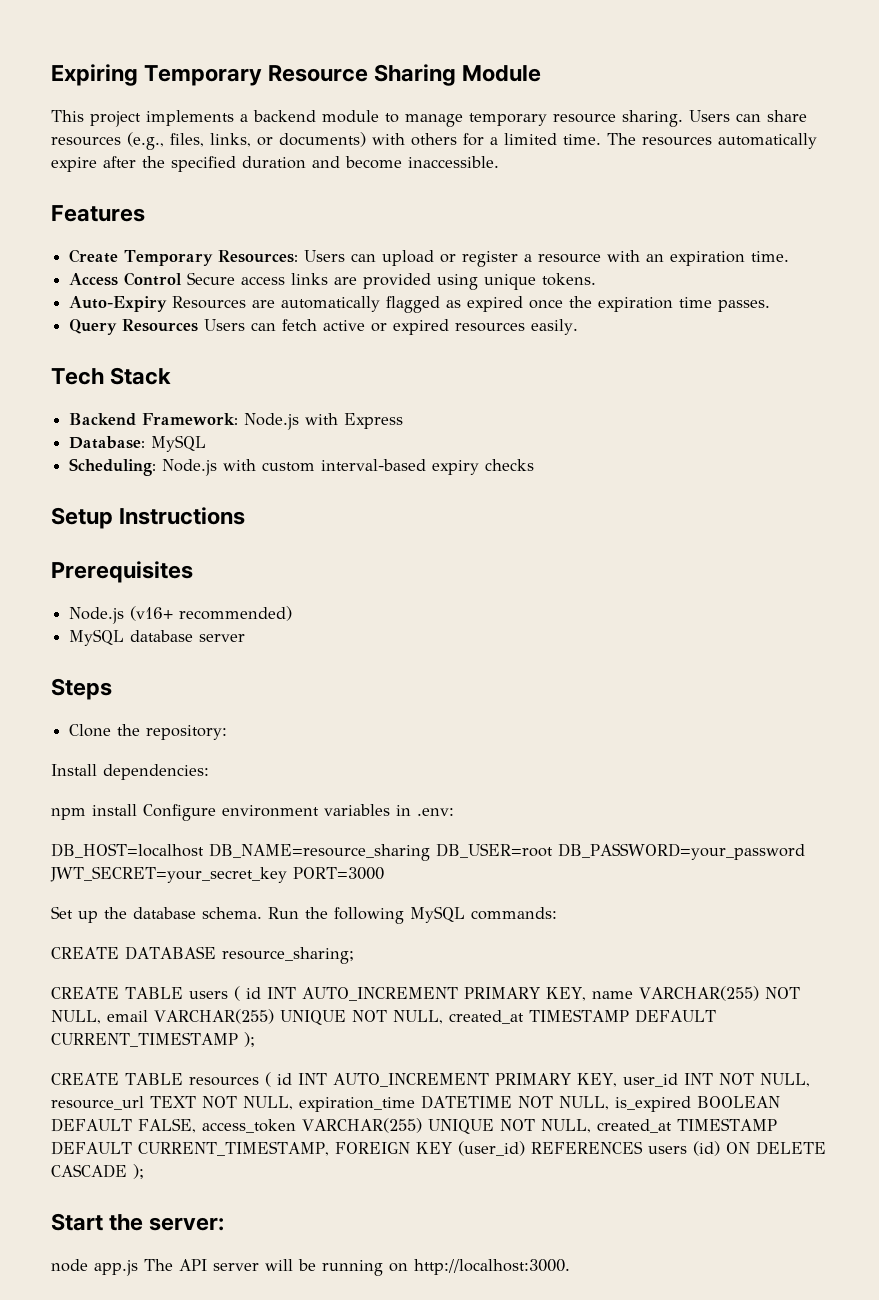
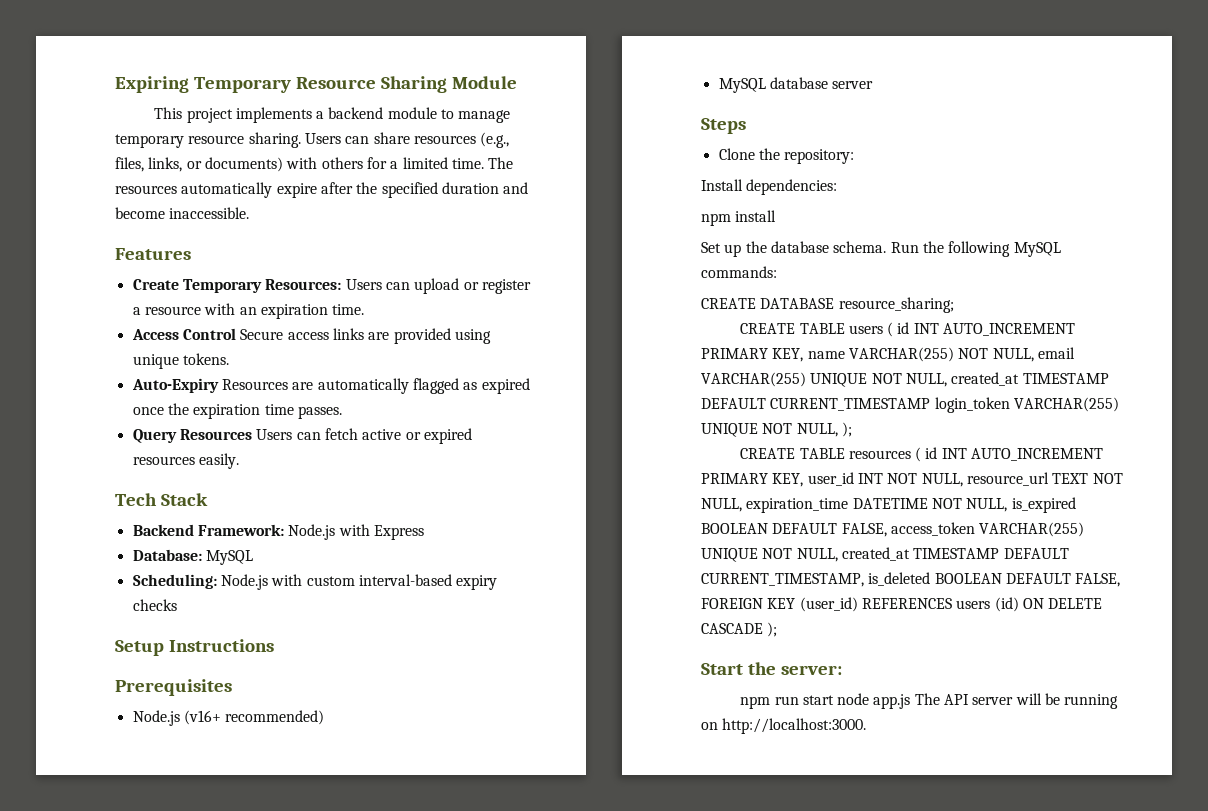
- npm install Configure environment variables in .env:
- DB_HOST=localhost DB_NAME=resource_sharing DB_USER=root DB_PASSWORD=your_password JWT_SECRET=your_secret_key PORT=3000
+ npm install
- CREATE TABLE users ( id INT AUTO_INCREMENT PRIMARY KEY, name VARCHAR(255) NOT NULL, email VARCHAR(255) UNIQUE NOT NULL, created_at TIMESTAMP DEFAULT CURRENT_TIMESTAMP );
+ CREATE TABLE users ( id INT AUTO_INCREMENT PRIMARY KEY, name VARCHAR(255) NOT NULL, email VARCHAR(255) UNIQUE NOT NULL, created_at TIMESTAMP DEFAULT CURRENT_TIMESTAMP login_token VARCHAR(255) UNIQUE NOT NULL, );
- CREATE TABLE resources ( id INT AUTO_INCREMENT PRIMARY KEY, user_id INT NOT NULL, resource_url TEXT NOT NULL, expiration_time DATETIME NOT NULL, is_expired BOOLEAN DEFAULT FALSE, access_token VARCHAR(255) UNIQUE NOT NULL, created_at TIMESTAMP DEFAULT CURRENT_TIMESTAMP, FOREIGN KEY (user_id) REFERENCES users (id) ON DELETE CASCADE );
+ CREATE TABLE resources ( id INT AUTO_INCREMENT PRIMARY KEY, user_id INT NOT NULL, resource_url TEXT NOT NULL, expiration_time DATETIME NOT NULL, is_expired BOOLEAN DEFAULT FALSE, access_token VARCHAR(255) UNIQUE NOT NULL, created_at TIMESTAMP DEFAULT CURRENT_TIMESTAMP, is_deleted BOOLEAN DEFAULT FALSE, FOREIGN KEY (user_id) REFERENCES users (id) ON DELETE CASCADE );
- node app.js The API server will be running on http://localhost:3000.
+ npm run start node app.js The API server will be running on http://localhost:3000.

